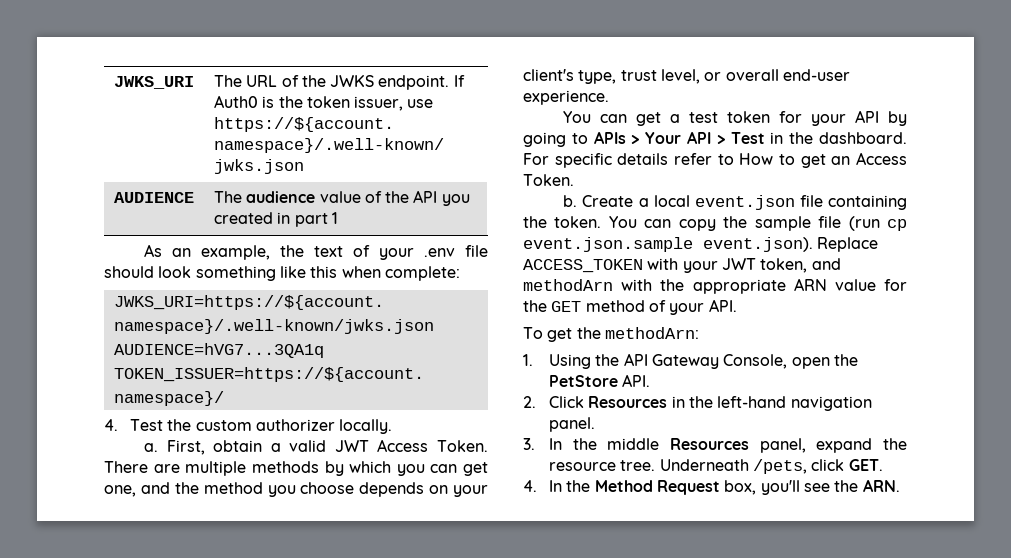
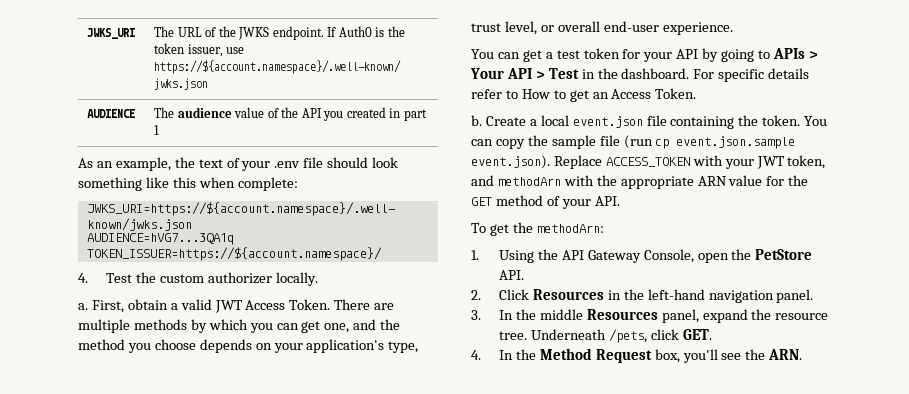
- There are multiple methods by which you can get one, and the method you choose depends on your client's type, trust level, or overall end-user experience.
+ There are multiple methods by which you can get one, and the method you choose depends on your application's type, trust level, or overall end-user experience.

